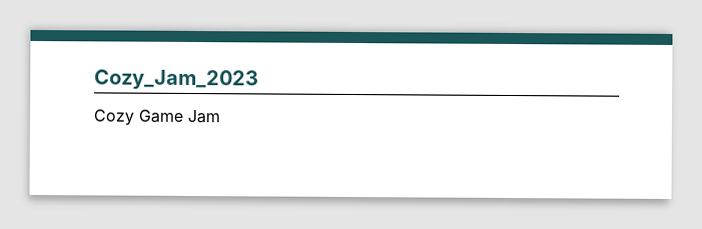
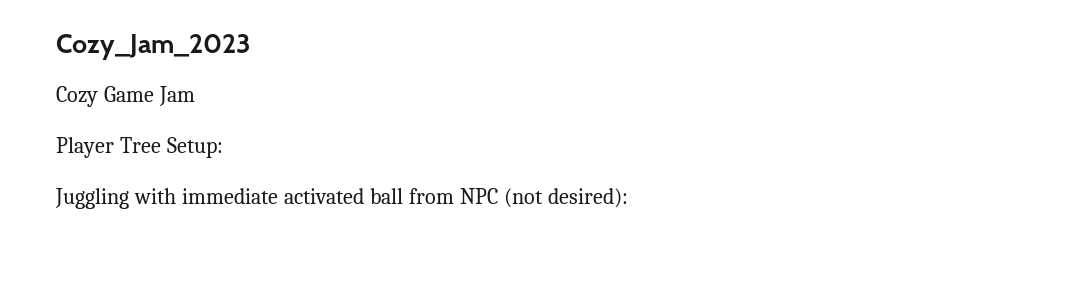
+ Player Tree Setup:
+ Juggling with immediate activated ball from NPC (not desired):

